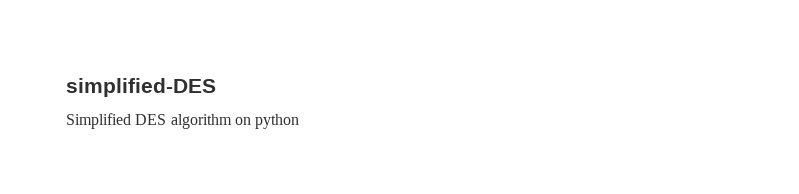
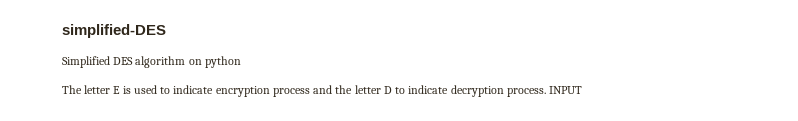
+ The letter E is used to indicate encryption process and the letter D to indicate decryption process. INPUT

